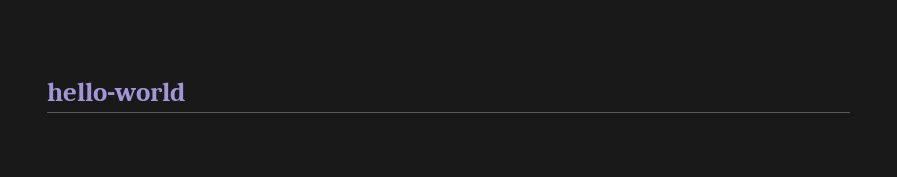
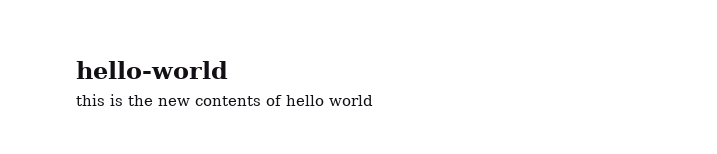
+ this is the new contents of hello world

